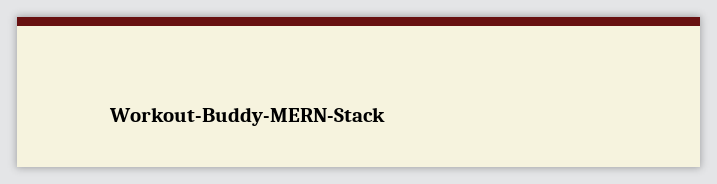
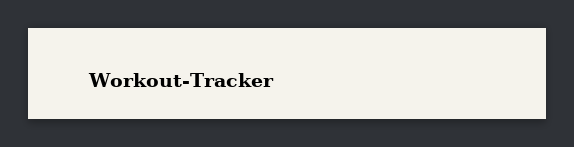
- Workout-Buddy-MERN-Stack
+ Workout-Tracker

